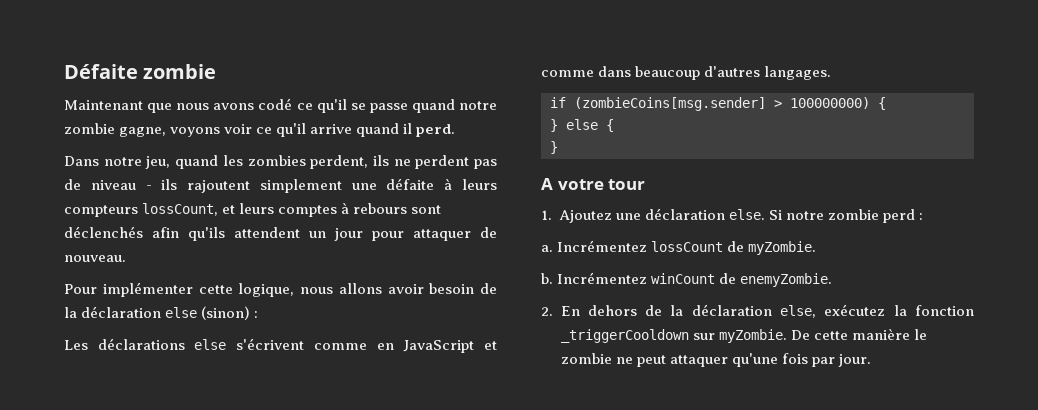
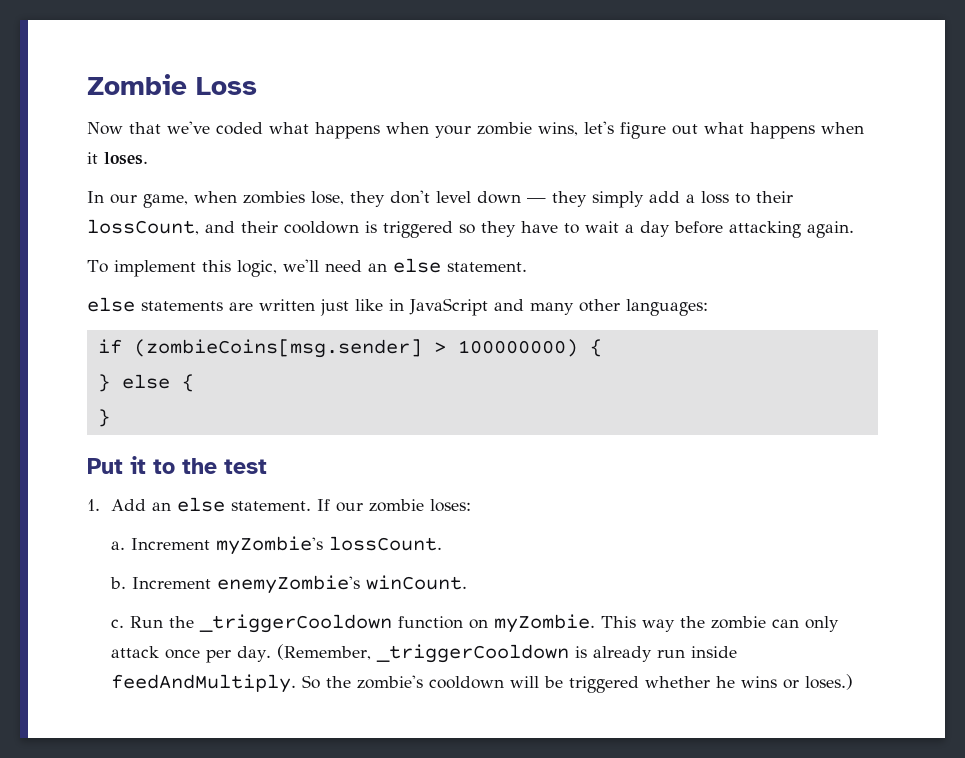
- Défaite zombie
- Maintenant que nous avons codé ce qu'il se passe quand notre zombie gagne, voyons voir ce qu'il arrive quand il perd.
- Dans notre jeu, quand les zombies perdent, ils ne perdent pas de niveau - ils rajoutent simplement une défaite à leurs compteurs lossCount, et leurs comptes à rebours sont déclenchés afin qu'ils attendent un jour pour attaquer de nouveau.
- Pour implémenter cette logique, nous allons avoir besoin de la déclaration else (sinon) :
- Les déclarations else s'écrivent comme en JavaScript et comme dans beaucoup d'autres langages.
+ Zombie Loss
+ Now that we've coded what happens when your zombie wins, let's figure out what happens when it loses.
+ In our game, when zombies lose, they don't level down — they simply add a loss to their lossCount, and their cooldown is triggered so they have to wait a day before attacking again.
+ To implement this logic, we'll need an else statement.
+ else statements are written just like in JavaScript and many other languages:
- A votre tour
- 1. Ajoutez une déclaration else. Si notre zombie perd :
- a. Incrémentez lossCount de myZombie.
- b. Incrémentez winCount de enemyZombie.
- 2. En dehors de la déclaration else, exécutez la fonction _triggerCooldown sur myZombie. De cette manière le zombie ne peut attaquer qu'une fois par jour.
+ Put it to the test
+ 1. Add an else statement. If our zombie loses:
+ a. Increment myZombie's lossCount.
+ b. Increment enemyZombie's winCount.
+ c. Run the _triggerCooldown function on myZombie. This way the zombie can only attack once per day. (Remember, _triggerCooldown is already run inside feedAndMultiply. So the zombie's cooldown will be triggered whether he wins or loses.)

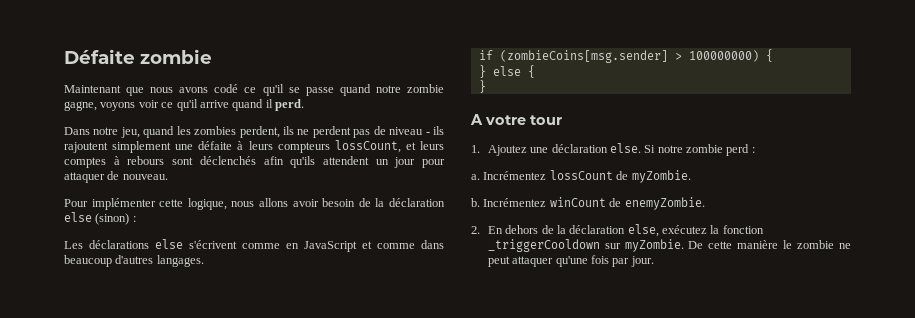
- Zombie Loss
- Now that we've coded what happens when your zombie wins, let's figure out what happens when it loses.
- In our game, when zombies lose, they don't level down — they simply add a loss to their lossCount, and their cooldown is triggered so they have to wait a day before attacking again.
- To implement this logic, we'll need an else statement.
- else statements are written just like in JavaScript and many other languages:
+ Défaite zombie
+ Maintenant que nous avons codé ce qu'il se passe quand notre zombie gagne, voyons voir ce qu'il arrive quand il perd.
+ Dans notre jeu, quand les zombies perdent, ils ne perdent pas de niveau - ils rajoutent simplement une défaite à leurs compteurs lossCount, et leurs comptes à rebours sont déclenchés afin qu'ils attendent un jour pour attaquer de nouveau.
+ Pour implémenter cette logique, nous allons avoir besoin de la déclaration else (sinon) :
+ Les déclarations else s'écrivent comme en JavaScript et comme dans beaucoup d'autres langages.
- Put it to the test
- 1. Add an else statement. If our zombie loses:
- a. Increment myZombie's lossCount.
- b. Increment enemyZombie's winCount.
- c. Run the _triggerCooldown function on myZombie. This way the zombie can only attack once per day. (Remember, _triggerCooldown is already run inside feedAndMultiply. So the zombie's cooldown will be triggered whether he wins or loses.)
+ A votre tour
+ 1. Ajoutez une déclaration else. Si notre zombie perd :
+ a. Incrémentez lossCount de myZombie.
+ b. Incrémentez winCount de enemyZombie.
+ 2. En dehors de la déclaration else, exécutez la fonction _triggerCooldown sur myZombie. De cette manière le zombie ne peut attaquer qu'une fois par jour.

